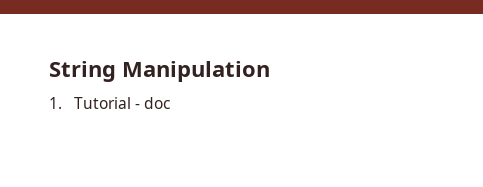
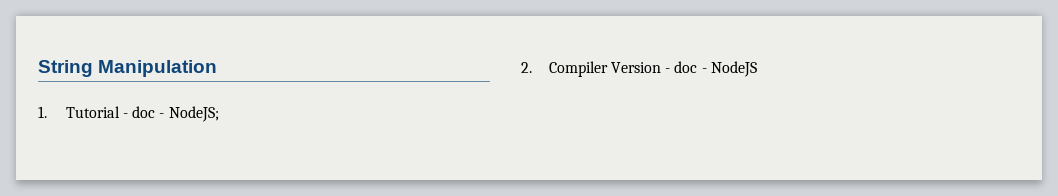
- 1. Tutorial - doc
+ 1. Tutorial - doc - NodeJS;
+ 2. Compiler Version - doc - NodeJS

